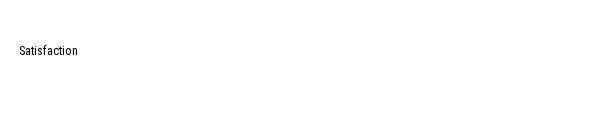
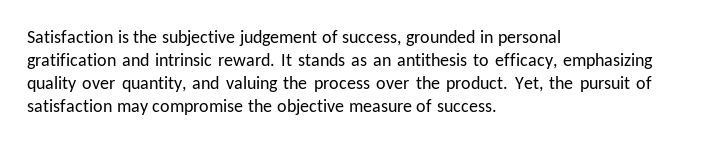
- Satisfaction
+ Satisfaction is the subjective judgement of success, grounded in personal gratification and intrinsic reward. It stands as an antithesis to efficacy, emphasizing quality over quantity, and valuing the process over the product. Yet, the pursuit of satisfaction may compromise the objective measure of success.

